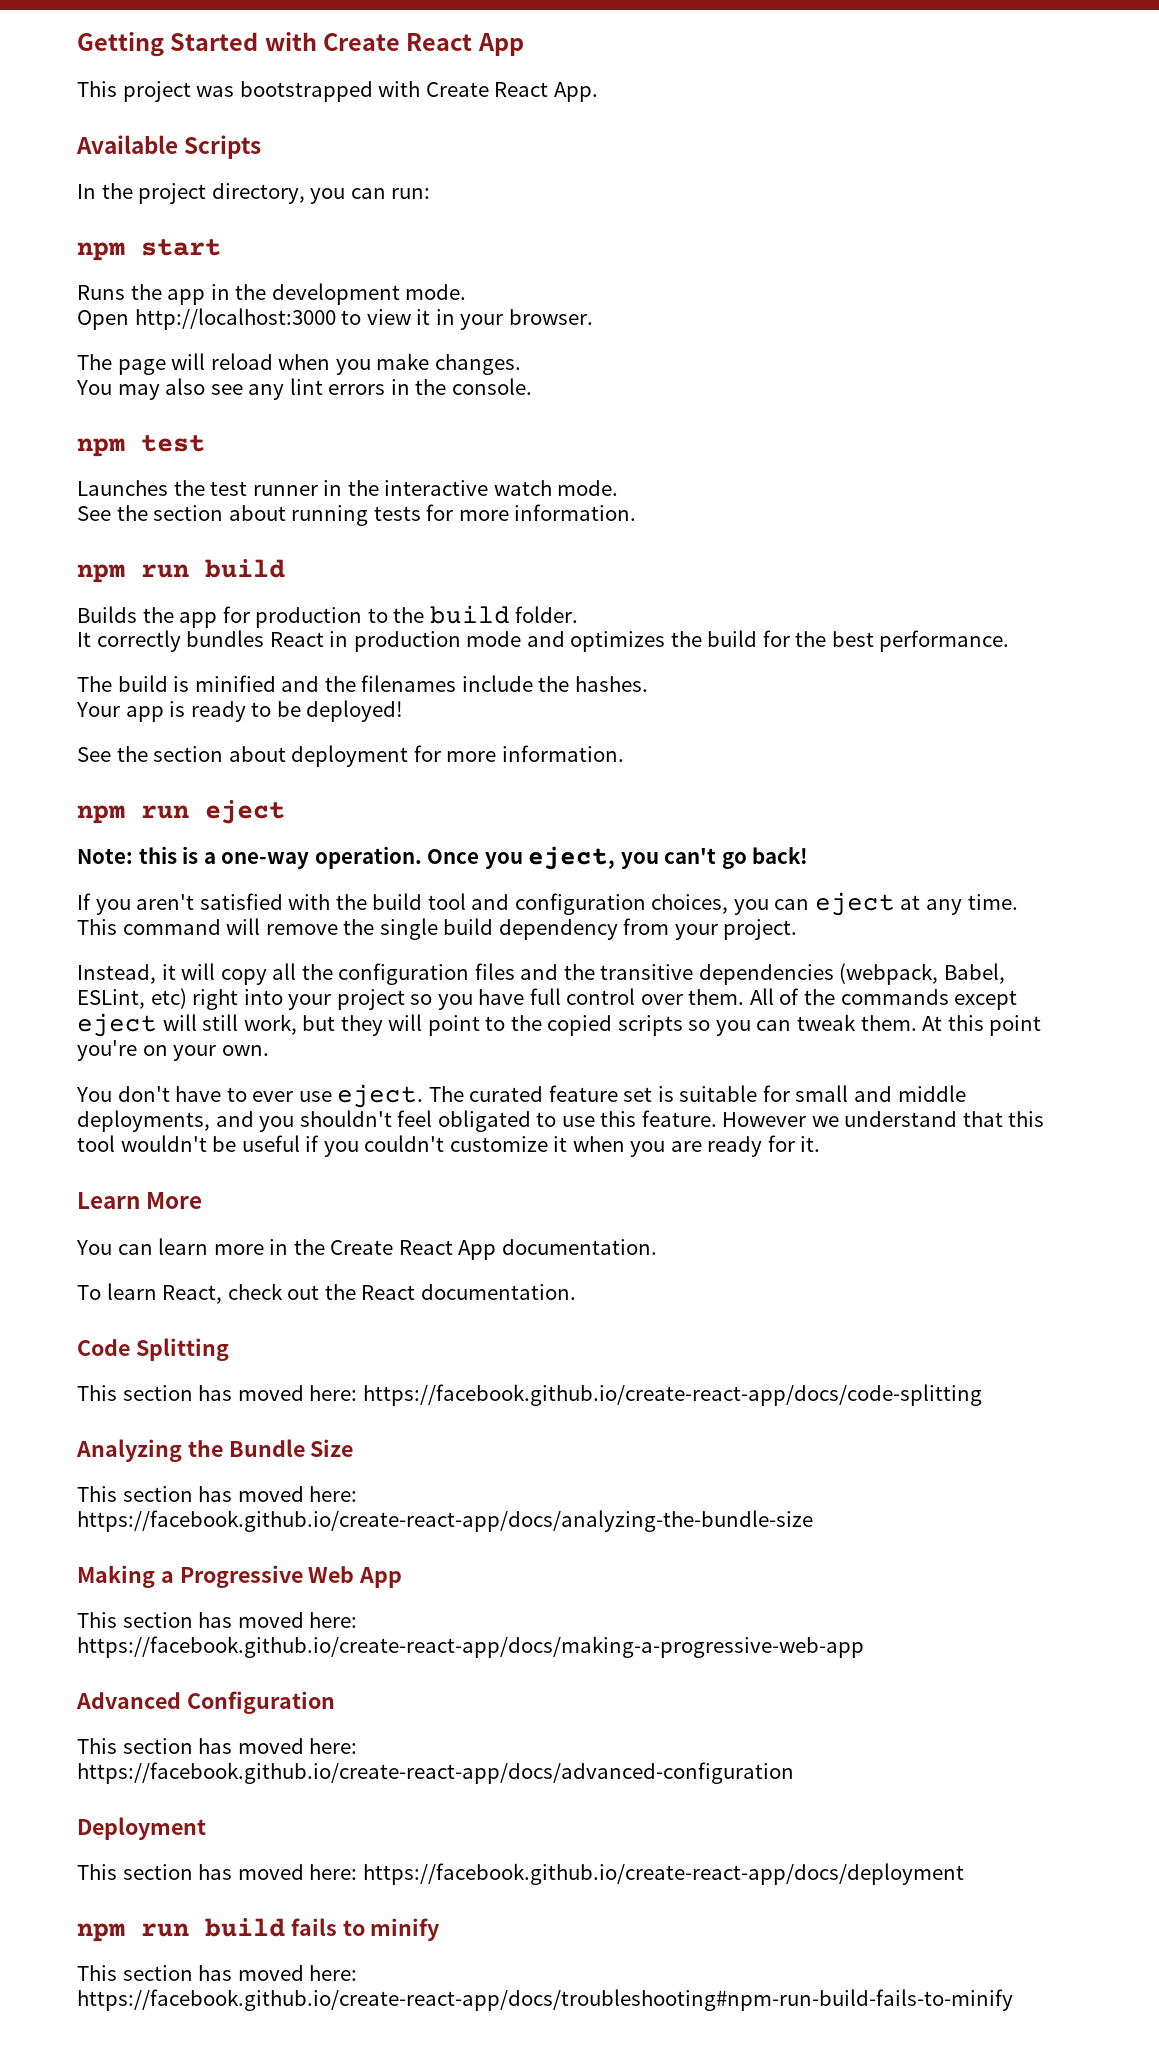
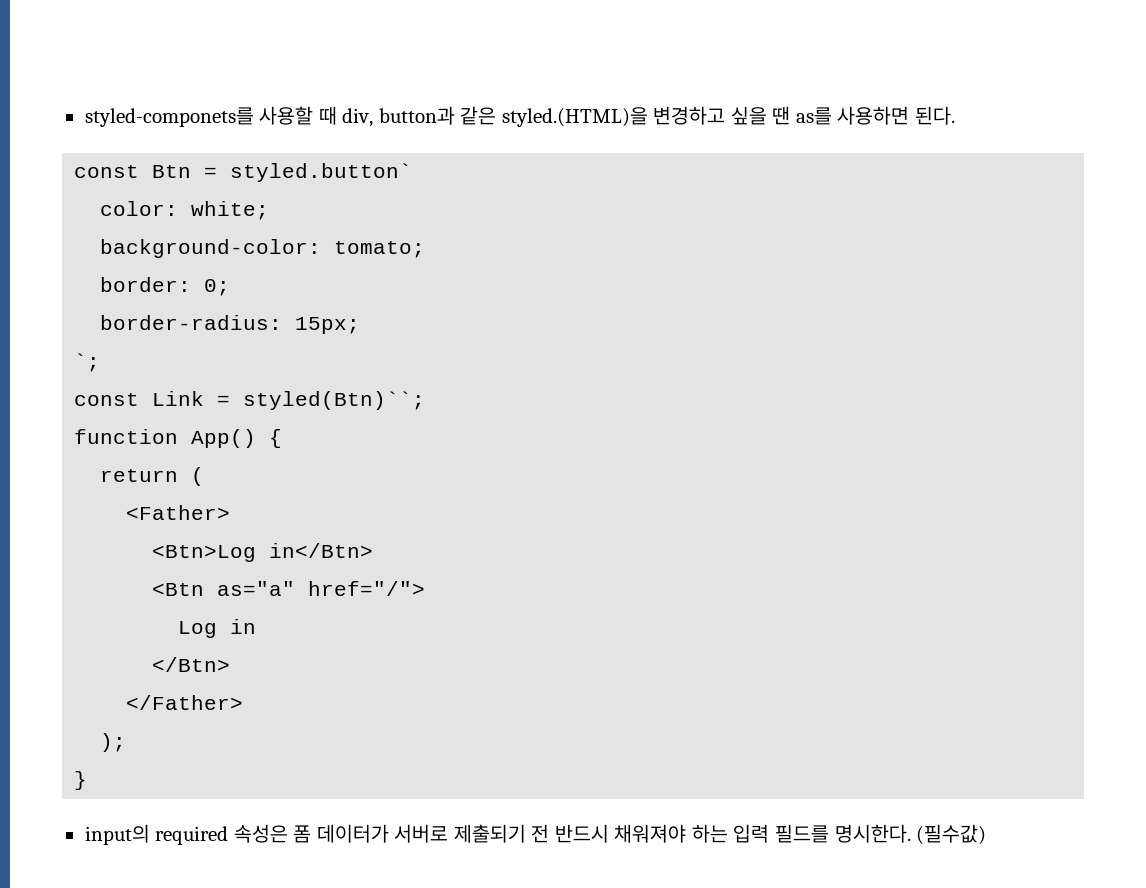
- Getting Started with Create React App
- This project was bootstrapped with Create React App.
- Available Scripts
- In the project directory, you can run:
- npm start
- Runs the app in the development mode.
- Open http://localhost:3000 to view it in your browser.
- The page will reload when you make changes.
- You may also see any lint errors in the console.
- npm test
- Launches the test runner in the interactive watch mode.
- See the section about running tests for more information.
- npm run build
- Builds the app for production to the build folder.
- It correctly bundles React in production mode and optimizes the build for the best performance.
- The build is minified and the filenames include the hashes.
- Your app is ready to be deployed!
- See the section about deployment for more information.
- npm run eject
- Note: this is a one-way operation. Once you eject, you can't go back!
- If you aren't satisfied with the build tool and configuration choices, you can eject at any time. This command will remove the single build dependency from your project.
- Instead, it will copy all the configuration files and the transitive dependencies (webpack, Babel, ESLint, etc) right into your project so you have full control over them. All of the commands except eject will still work, but they will point to the copied scripts so you can tweak them. At this point you're on your own.
- You don't have to ever use eject. The curated feature set is suitable for small and middle deployments, and you shouldn't feel obligated to use this feature. However we understand that this tool wouldn't be useful if you couldn't customize it when you are ready for it.
- Learn More
- You can learn more in the Create React App documentation.
- To learn React, check out the React documentation.
- Code Splitting
- This section has moved here: https://facebook.github.io/create-react-app/docs/code-splitting
- Analyzing the Bundle Size
- This section has moved here: https://facebook.github.io/create-react-app/docs/analyzing-the-bundle-size
- Making a Progressive Web App
- This section has moved here: https://facebook.github.io/create-react-app/docs/making-a-progressive-web-app
- Advanced Configuration
- This section has moved here: https://facebook.github.io/create-react-app/docs/advanced-configuration
- Deployment
- This section has moved here: https://facebook.github.io/create-react-app/docs/deployment
- npm run build fails to minify
- This section has moved here: https://facebook.github.io/create-react-app/docs/troubleshooting#npm-run-build-fails-to-minify
+ styled-componets를 사용할 때 div, button과 같은 styled.(HTML)을 변경하고 싶을 땐 as를 사용하면 된다.
+ const Btn = styled.button`
+ color: white;
+ background-color: tomato;
+ border: 0;
+ border-radius: 15px;
+ `;
+ const Link = styled(Btn)``;
+ function App() {
+ return (
+ <Father>
+ <Btn>Log in</Btn>
+ <Btn as="a" href="/">
+ Log in
+ </Btn>
+ </Father>
+ );
+ }
+ input의 required 속성은 폼 데이터가 서버로 제출되기 전 반드시 채워져야 하는 입력 필드를 명시한다. (필수값)

